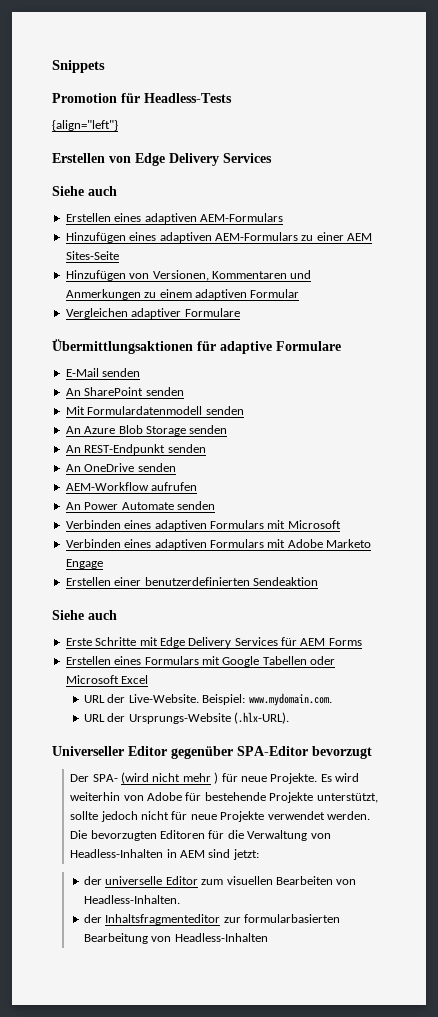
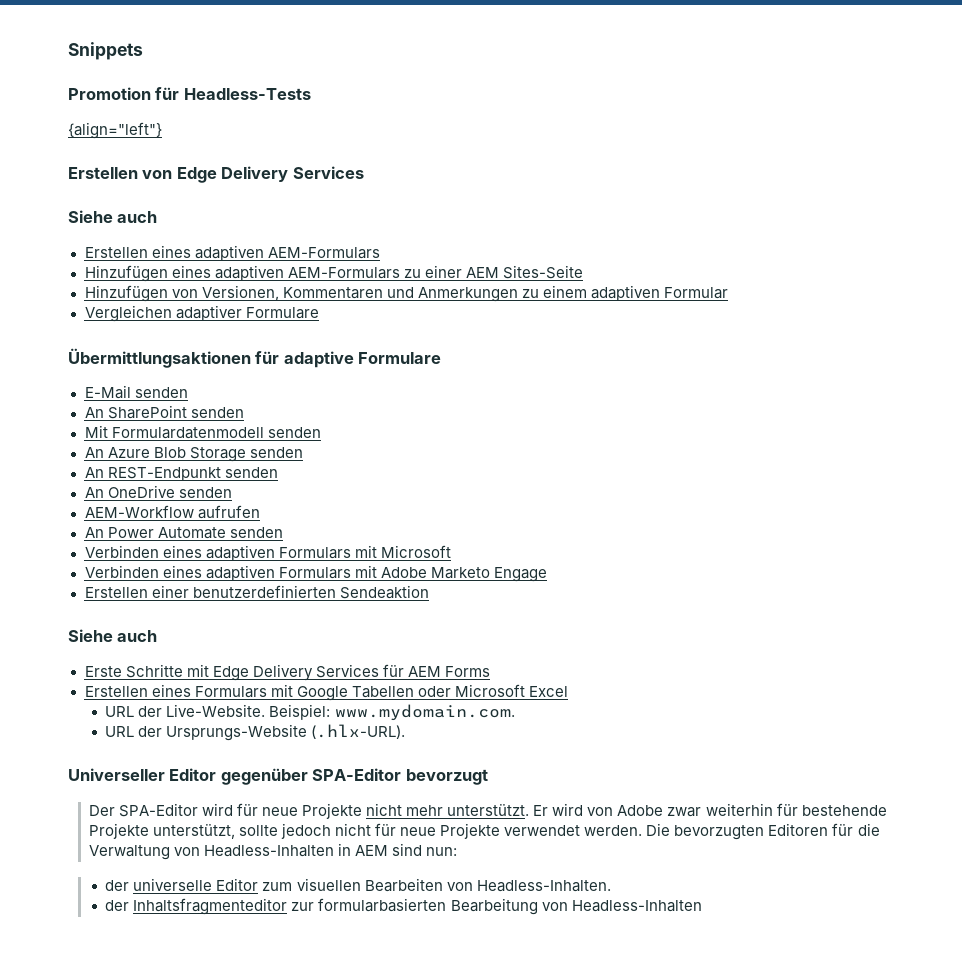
- Der SPA- (wird nicht mehr ) für neue Projekte. Es wird weiterhin von Adobe für bestehende Projekte unterstützt, sollte jedoch nicht für neue Projekte verwendet werden.
+ Der SPA-Editor wird für neue Projekte nicht mehr unterstützt. Er wird von Adobe zwar weiterhin für bestehende Projekte unterstützt, sollte jedoch nicht für neue Projekte verwendet werden.
- Die bevorzugten Editoren für die Verwaltung von Headless-Inhalten in AEM sind jetzt:
+ Die bevorzugten Editoren für die Verwaltung von Headless-Inhalten in AEM sind nun:

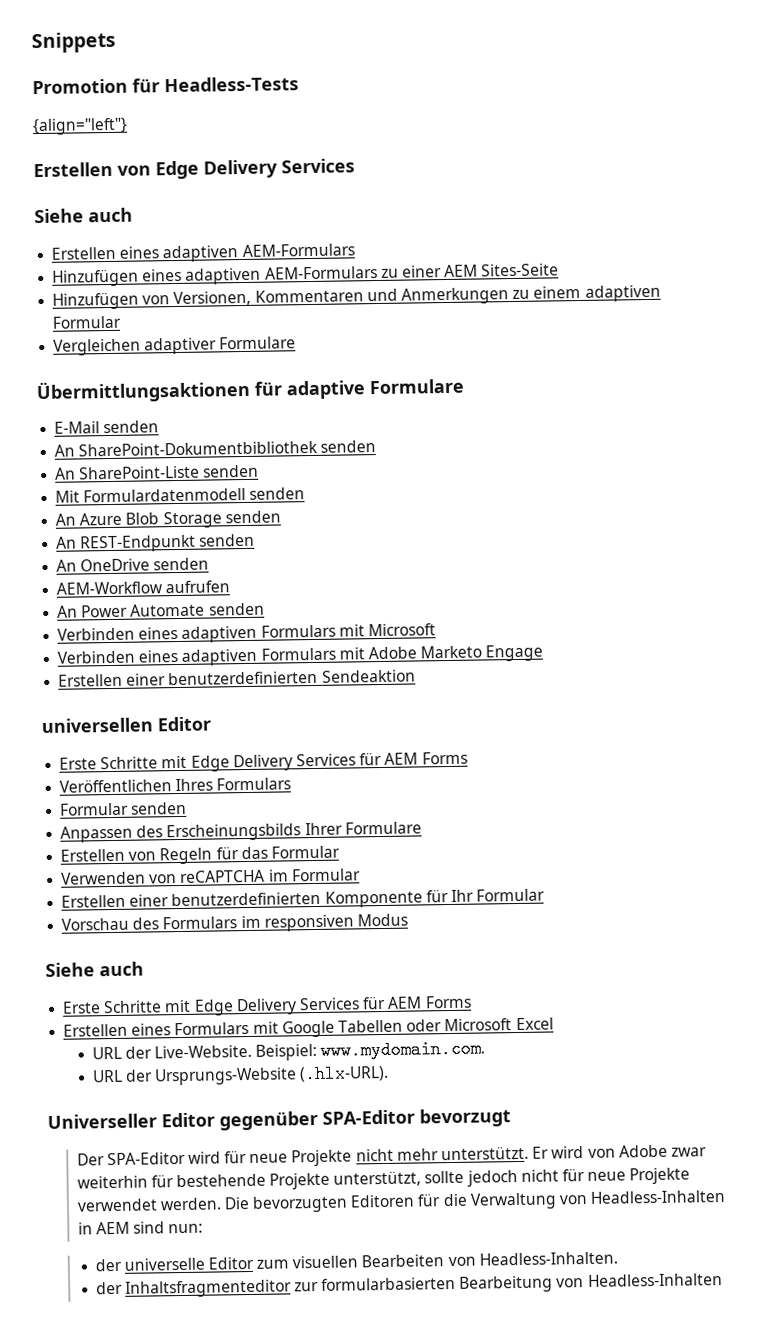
- An SharePoint senden
+ An SharePoint-Dokumentbibliothek senden
+ An SharePoint-Liste senden
+ universellen Editor
+ Erste Schritte mit Edge Delivery Services für AEM Forms
+ Veröffentlichen Ihres Formulars
+ Formular senden
+ Anpassen des Erscheinungsbilds Ihrer Formulare
+ Erstellen von Regeln für das Formular
+ Verwenden von reCAPTCHA im Formular
+ Erstellen einer benutzerdefinierten Komponente für Ihr Formular
+ Vorschau des Formulars im responsiven Modus

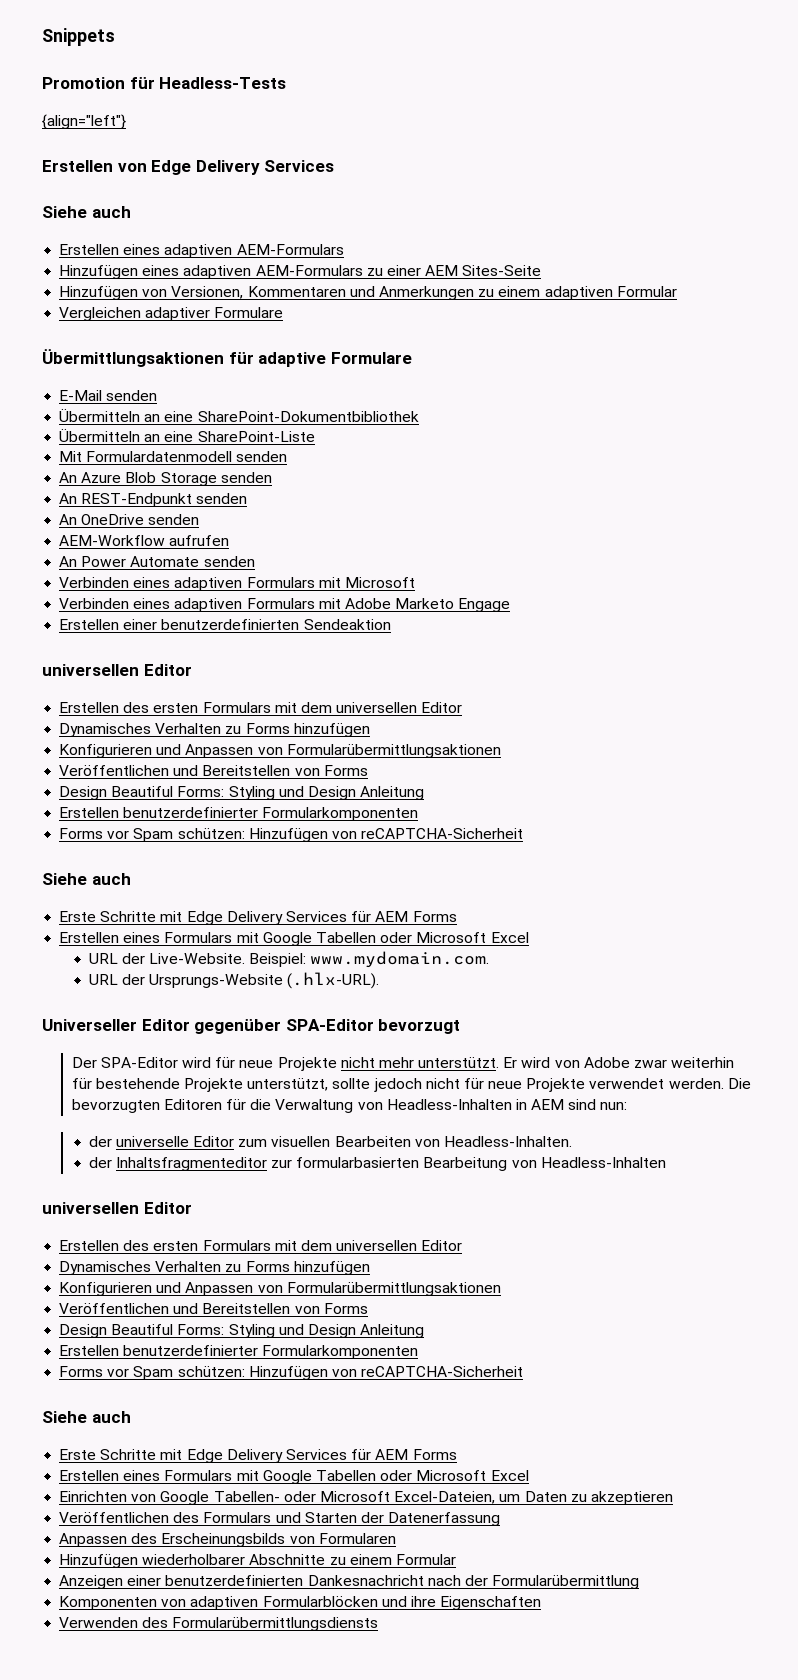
- An SharePoint-Dokumentbibliothek senden
- An SharePoint-Liste senden
+ Übermitteln an eine SharePoint-Dokumentbibliothek
+ Übermitteln an eine SharePoint-Liste
  Erstellen einer benutzerdefinierten Sendeaktion
  universellen Editor
- Erste Schritte mit Edge Delivery Services für AEM Forms
- Veröffentlichen Ihres Formulars
- Formular senden
- Anpassen des Erscheinungsbilds Ihrer Formulare
- Erstellen von Regeln für das Formular
- Verwenden von reCAPTCHA im Formular
- Erstellen einer benutzerdefinierten Komponente für Ihr Formular
- Vorschau des Formulars im responsiven Modus
+ Erstellen des ersten Formulars mit dem universellen Editor
+ Dynamisches Verhalten zu Forms hinzufügen
+ Konfigurieren und Anpassen von Formularübermittlungsaktionen
+ Veröffentlichen und Bereitstellen von Forms
+ Design Beautiful Forms: Styling und Design Anleitung
+ Erstellen benutzerdefinierter Formularkomponenten
+ Forms vor Spam schützen: Hinzufügen von reCAPTCHA-Sicherheit
  der Inhaltsfragmenteditor zur formularbasierten Bearbeitung von Headless-Inhalten
+ universellen Editor
+ Erstellen des ersten Formulars mit dem universellen Editor
+ Dynamisches Verhalten zu Forms hinzufügen
+ Konfigurieren und Anpassen von Formularübermittlungsaktionen
+ Veröffentlichen und Bereitstellen von Forms
+ Design Beautiful Forms: Styling und Design Anleitung
+ Erstellen benutzerdefinierter Formularkomponenten
+ Forms vor Spam schützen: Hinzufügen von reCAPTCHA-Sicherheit
+ Siehe auch
+ Erste Schritte mit Edge Delivery Services für AEM Forms
+ Erstellen eines Formulars mit Google Tabellen oder Microsoft Excel
+ Einrichten von Google Tabellen- oder Microsoft Excel-Dateien, um Daten zu akzeptieren
+ Veröffentlichen des Formulars und Starten der Datenerfassung
+ Anpassen des Erscheinungsbilds von Formularen
+ Hinzufügen wiederholbarer Abschnitte zu einem Formular
+ Anzeigen einer benutzerdefinierten Dankesnachricht nach der Formularübermittlung
+ Komponenten von adaptiven Formularblöcken und ihre Eigenschaften
+ Verwenden des Formularübermittlungsdiensts

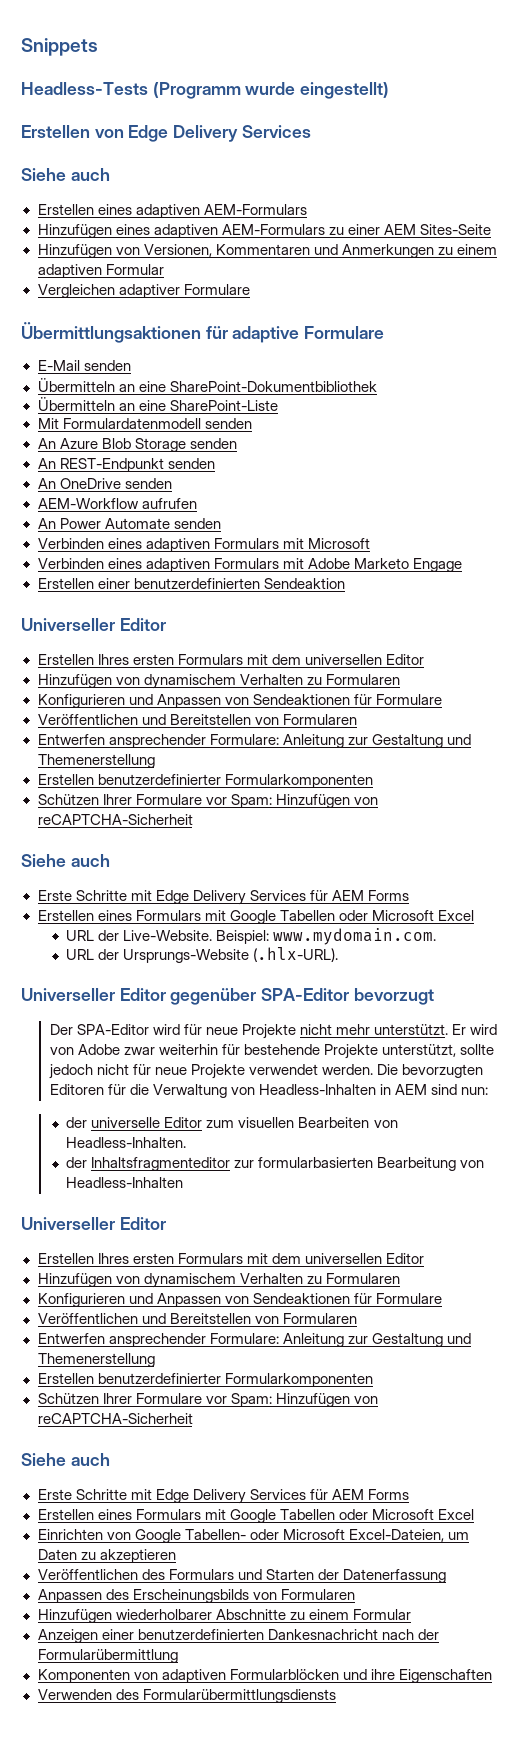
- Promotion für Headless-Tests
- {align="left"}
+ Headless-Tests (Programm wurde eingestellt)
  Erstellen einer benutzerdefinierten Sendeaktion
- universellen Editor
- Erstellen des ersten Formulars mit dem universellen Editor
- Dynamisches Verhalten zu Forms hinzufügen
- Konfigurieren und Anpassen von Formularübermittlungsaktionen
- Veröffentlichen und Bereitstellen von Forms
- Design Beautiful Forms: Styling und Design Anleitung
+ Universeller Editor
+ Erstellen Ihres ersten Formulars mit dem universellen Editor
+ Hinzufügen von dynamischem Verhalten zu Formularen
+ Konfigurieren und Anpassen von Sendeaktionen für Formulare
+ Veröffentlichen und Bereitstellen von Formularen
+ Entwerfen ansprechender Formulare: Anleitung zur Gestaltung und Themenerstellung
  Erstellen benutzerdefinierter Formularkomponenten
- Forms vor Spam schützen: Hinzufügen von reCAPTCHA-Sicherheit
+ Schützen Ihrer Formulare vor Spam: Hinzufügen von reCAPTCHA-Sicherheit
  der Inhaltsfragmenteditor zur formularbasierten Bearbeitung von Headless-Inhalten
- universellen Editor
- Erstellen des ersten Formulars mit dem universellen Editor
- Dynamisches Verhalten zu Forms hinzufügen
- Konfigurieren und Anpassen von Formularübermittlungsaktionen
- Veröffentlichen und Bereitstellen von Forms
- Design Beautiful Forms: Styling und Design Anleitung
+ Universeller Editor
+ Erstellen Ihres ersten Formulars mit dem universellen Editor
+ Hinzufügen von dynamischem Verhalten zu Formularen
+ Konfigurieren und Anpassen von Sendeaktionen für Formulare
+ Veröffentlichen und Bereitstellen von Formularen
+ Entwerfen ansprechender Formulare: Anleitung zur Gestaltung und Themenerstellung
  Erstellen benutzerdefinierter Formularkomponenten
- Forms vor Spam schützen: Hinzufügen von reCAPTCHA-Sicherheit
+ Schützen Ihrer Formulare vor Spam: Hinzufügen von reCAPTCHA-Sicherheit

